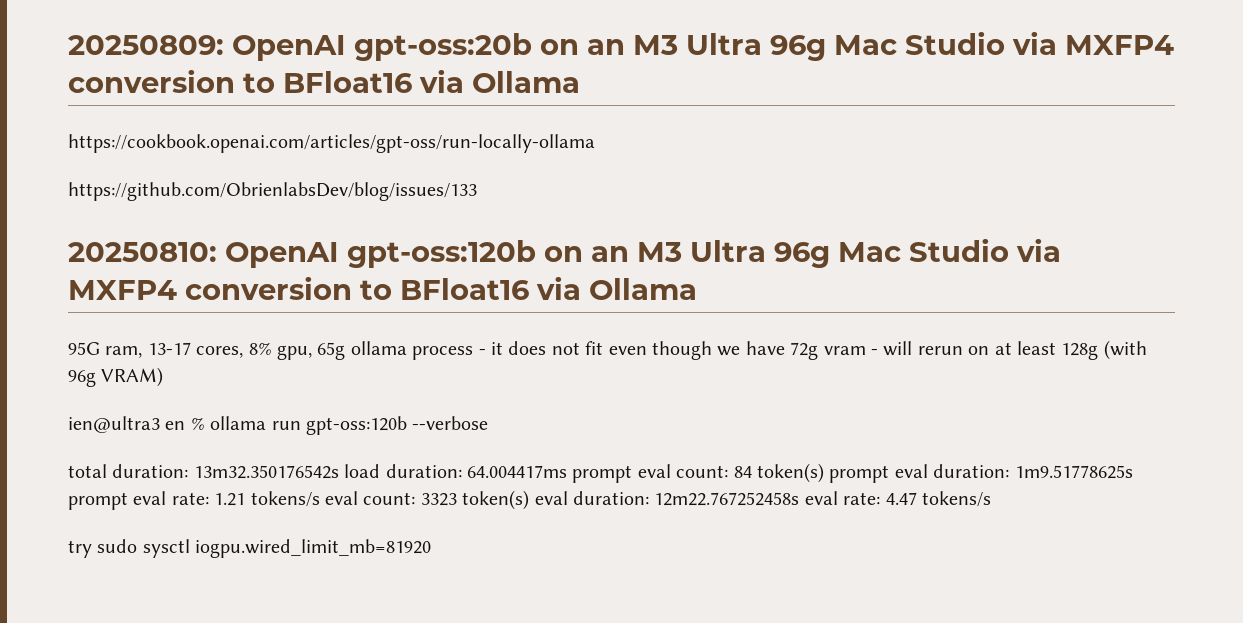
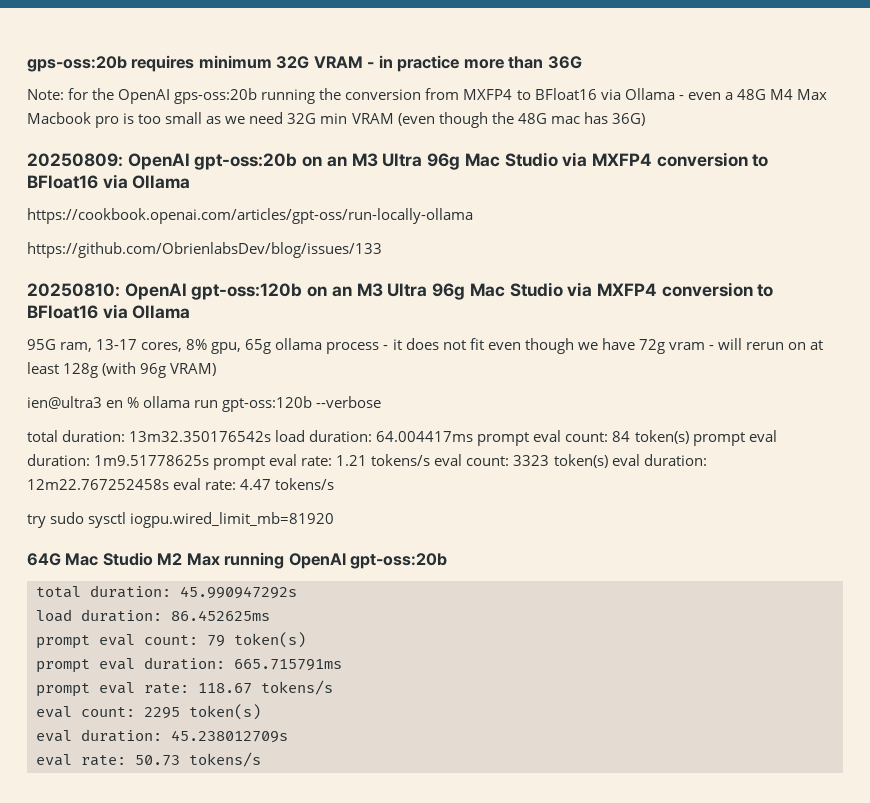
+ gps-oss:20b requires minimum 32G VRAM - in practice more than 36G
+ Note: for the OpenAI gps-oss:20b running the conversion from MXFP4 to BFloat16 via Ollama - even a 48G M4 Max Macbook pro is too small as we need 32G min VRAM (even though the 48G mac has 36G)
+ 64G Mac Studio M2 Max running OpenAI gpt-oss:20b
+ total duration: 45.990947292s
+ load duration: 86.452625ms
+ prompt eval count: 79 token(s)
+ prompt eval duration: 665.715791ms
+ prompt eval rate: 118.67 tokens/s
+ eval count: 2295 token(s)
+ eval duration: 45.238012709s
+ eval rate: 50.73 tokens/s

